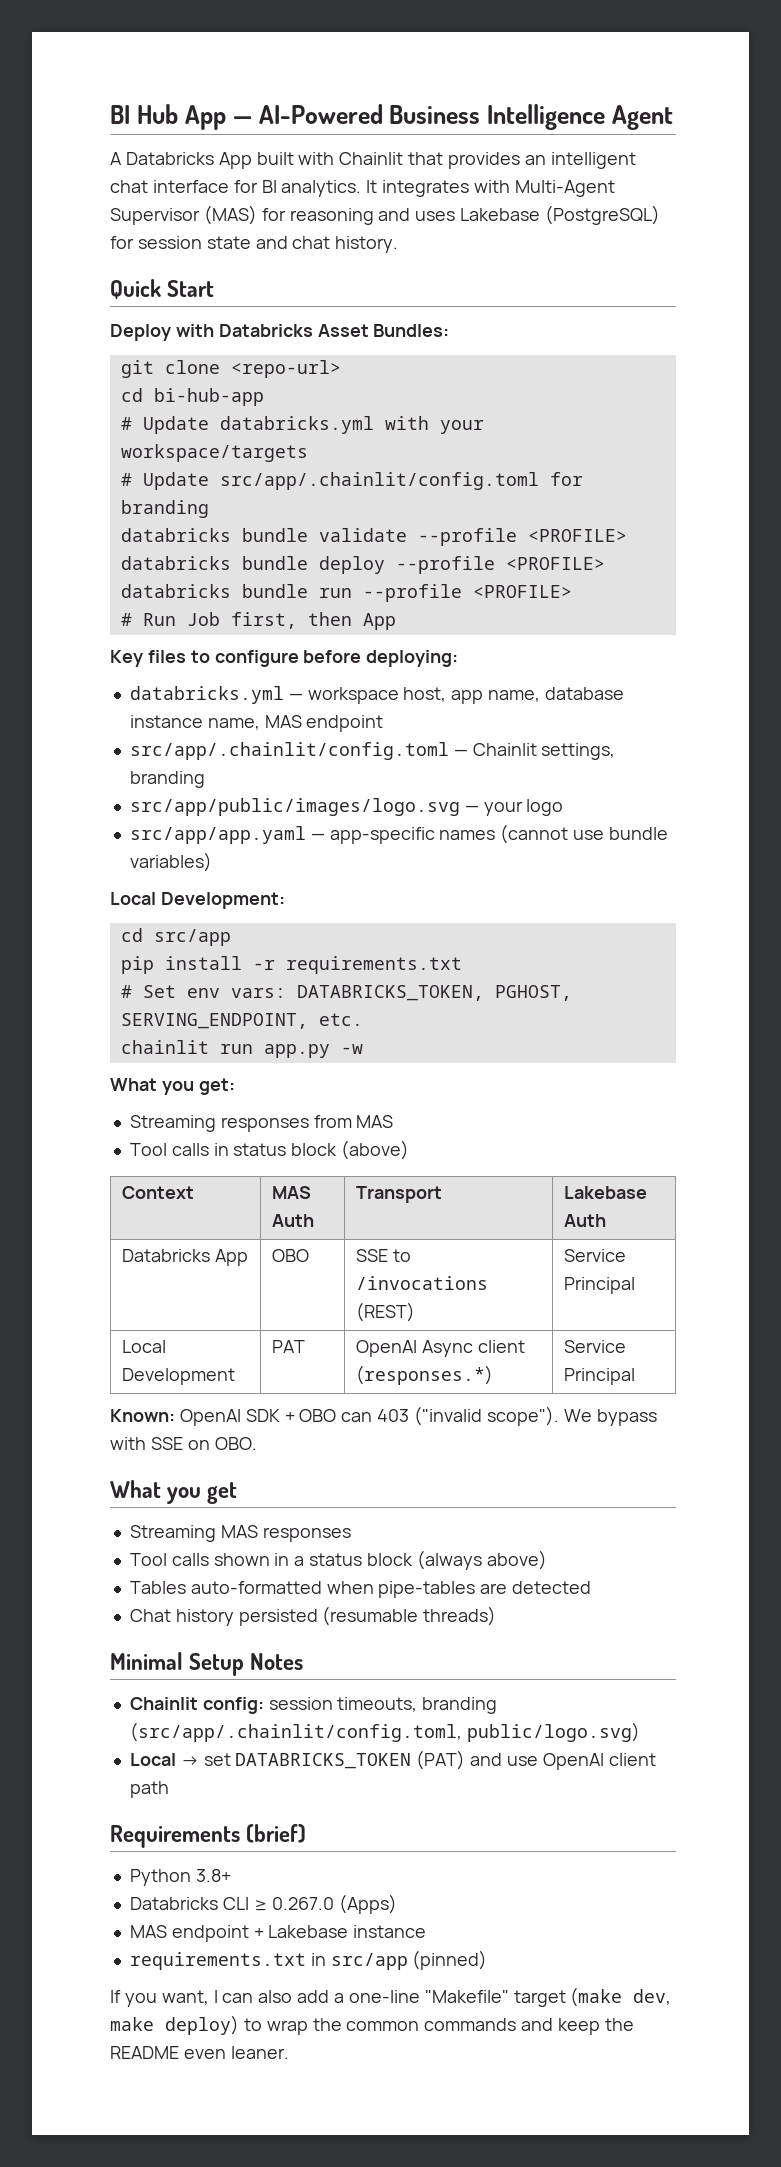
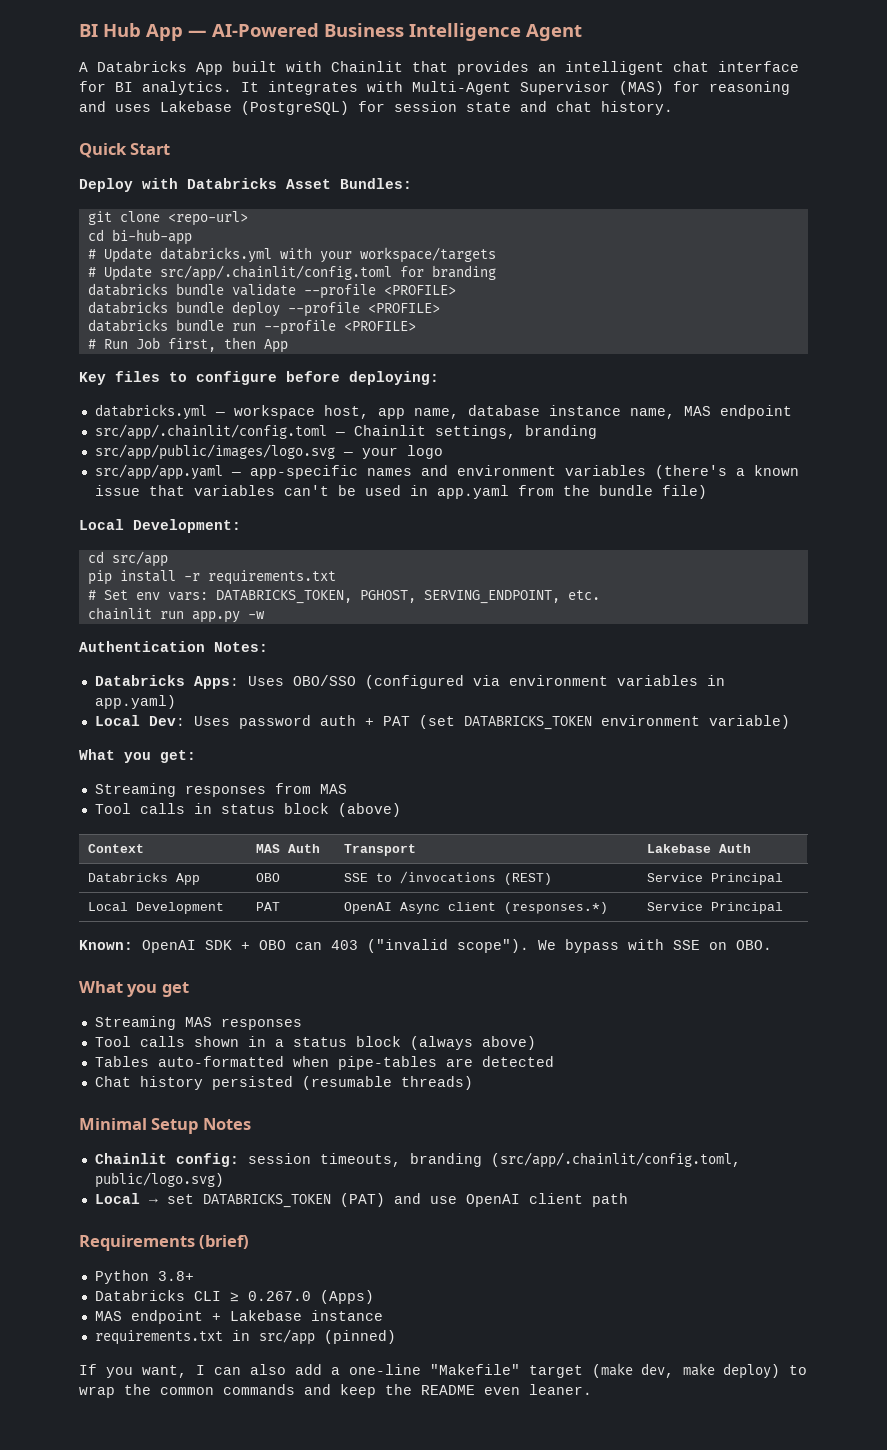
- src/app/app.yaml — app-specific names (cannot use bundle variables)
+ src/app/app.yaml — app-specific names and environment variables (there's a known issue that variables can't be used in app.yaml from the bundle file)
+ Authentication Notes:
+ Databricks Apps: Uses OBO/SSO (configured via environment variables in app.yaml)
+ Local Dev: Uses password auth + PAT (set DATABRICKS_TOKEN environment variable)

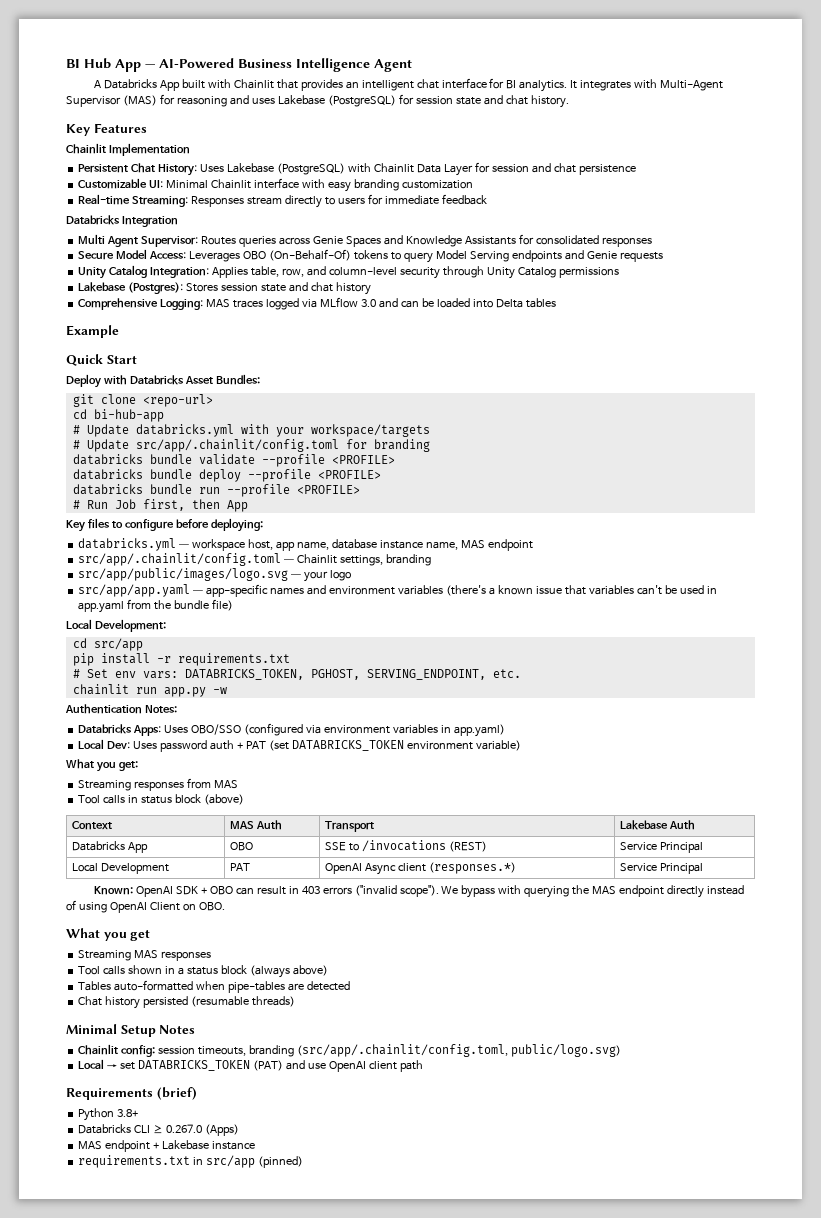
+ Key Features
+ Chainlit Implementation
+ Persistent Chat History: Uses Lakebase (PostgreSQL) with Chainlit Data Layer for session and chat persistence
+ Customizable UI: Minimal Chainlit interface with easy branding customization
+ Real-time Streaming: Responses stream directly to users for immediate feedback
+ Databricks Integration
+ Multi Agent Supervisor: Routes queries across Genie Spaces and Knowledge Assistants for consolidated responses
+ Secure Model Access: Leverages OBO (On-Behalf-Of) tokens to query Model Serving endpoints and Genie requests
+ Unity Catalog Integration: Applies table, row, and column-level security through Unity Catalog permissions
+ Lakebase (Postgres): Stores session state and chat history
+ Comprehensive Logging: MAS traces logged via MLflow 3.0 and can be loaded into Delta tables
+ Example
- Known: OpenAI SDK + OBO can 403 ("invalid scope").
+ Known: OpenAI SDK + OBO can result in 403 errors ("invalid scope").
- We bypass with SSE on OBO.
+ We bypass with querying the MAS endpoint directly instead of using OpenAI Client on OBO.
- If you want, I can also add a one-line "Makefile" target (make dev, make deploy) to wrap the common commands and keep the README even leaner.

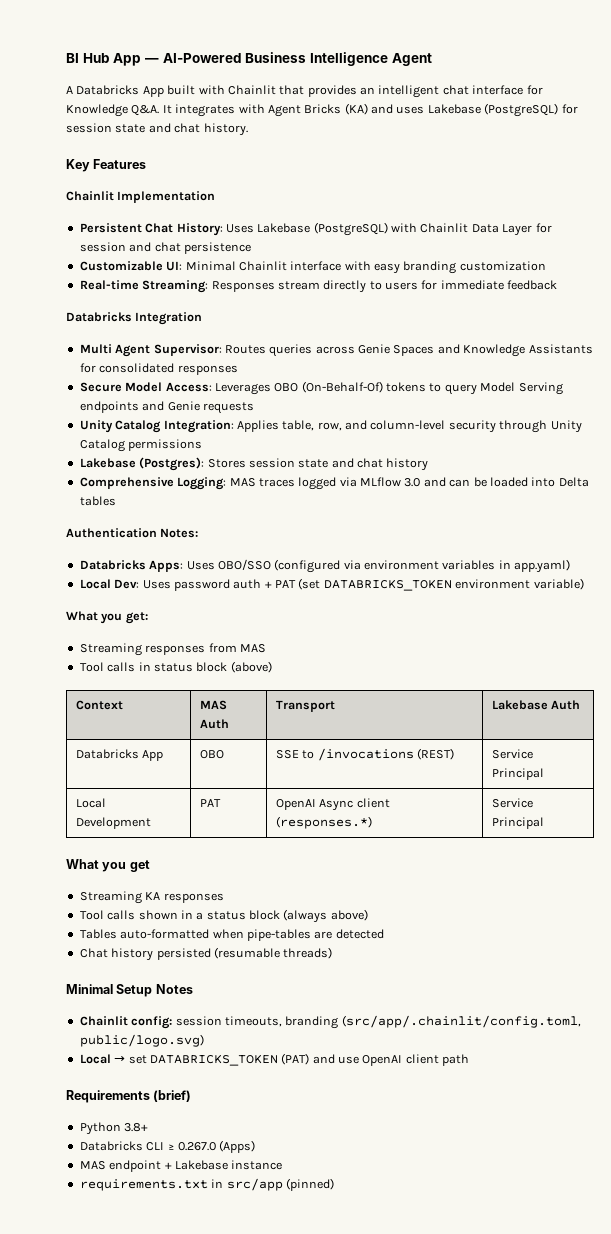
- A Databricks App built with Chainlit that provides an intelligent chat interface for BI analytics. It integrates with Multi-Agent Supervisor (MAS) for reasoning and uses Lakebase (PostgreSQL) for session state and chat history.
+ A Databricks App built with Chainlit that provides an intelligent chat interface for Knowledge Q&A. It integrates with Agent Bricks (KA) and uses Lakebase (PostgreSQL) for session state and chat history.
- Example
- Quick Start
- Deploy with Databricks Asset Bundles:
- git clone <repo-url>
- cd bi-hub-app
- # Update databricks.yml with your workspace/targets
- # Update src/app/.chainlit/config.toml for branding
- databricks bundle validate --profile <PROFILE>
- databricks bundle deploy --profile <PROFILE>
- databricks bundle run --profile <PROFILE>
- # Run Job first, then App
- Key files to configure before deploying:
- databricks.yml — workspace host, app name, database instance name, MAS endpoint
- src/app/.chainlit/config.toml — Chainlit settings, branding
- src/app/public/images/logo.svg — your logo
- src/app/app.yaml — app-specific names and environment variables (there's a known issue that variables can't be used in app.yaml from the bundle file)
- Local Development:
- cd src/app
- pip install -r requirements.txt
- # Set env vars: DATABRICKS_TOKEN, PGHOST, SERVING_ENDPOINT, etc.
- chainlit run app.py -w
- Known: OpenAI SDK + OBO can result in 403 errors ("invalid scope"). We bypass with querying the MAS endpoint directly instead of using OpenAI Client on OBO.
- Streaming MAS responses
+ Streaming KA responses

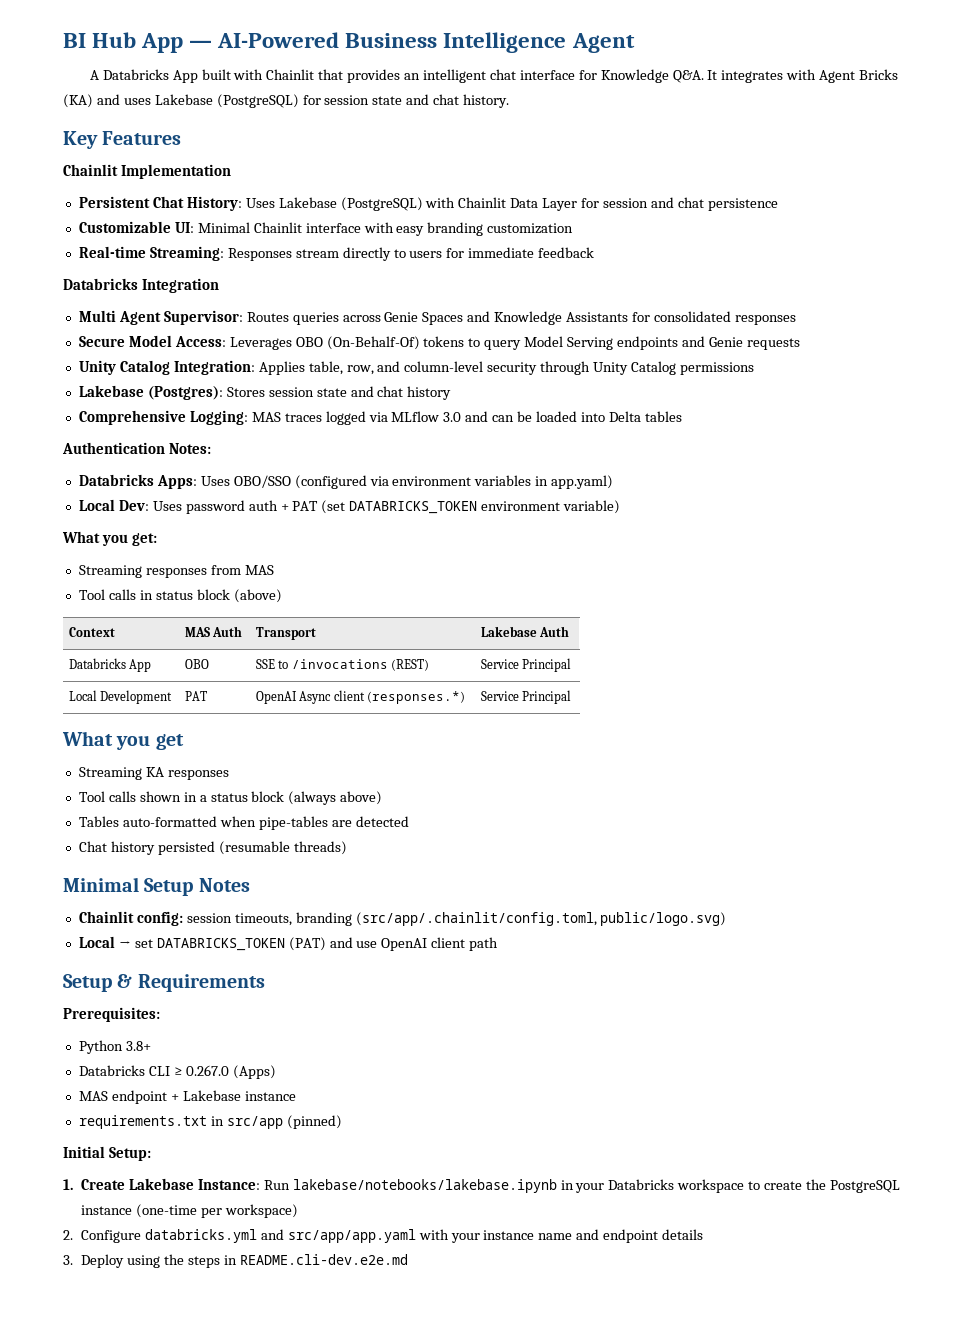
- Requirements (brief)
+ Setup & Requirements
+ Prerequisites:
+ Initial Setup:
+ 1. Create Lakebase Instance: Run lakebase/notebooks/lakebase.ipynb in your Databricks workspace to create the PostgreSQL instance (one-time per workspace)
+ 2. Configure databricks.yml and src/app/app.yaml with your instance name and endpoint details
+ 3. Deploy using the steps in README.cli-dev.e2e.md

